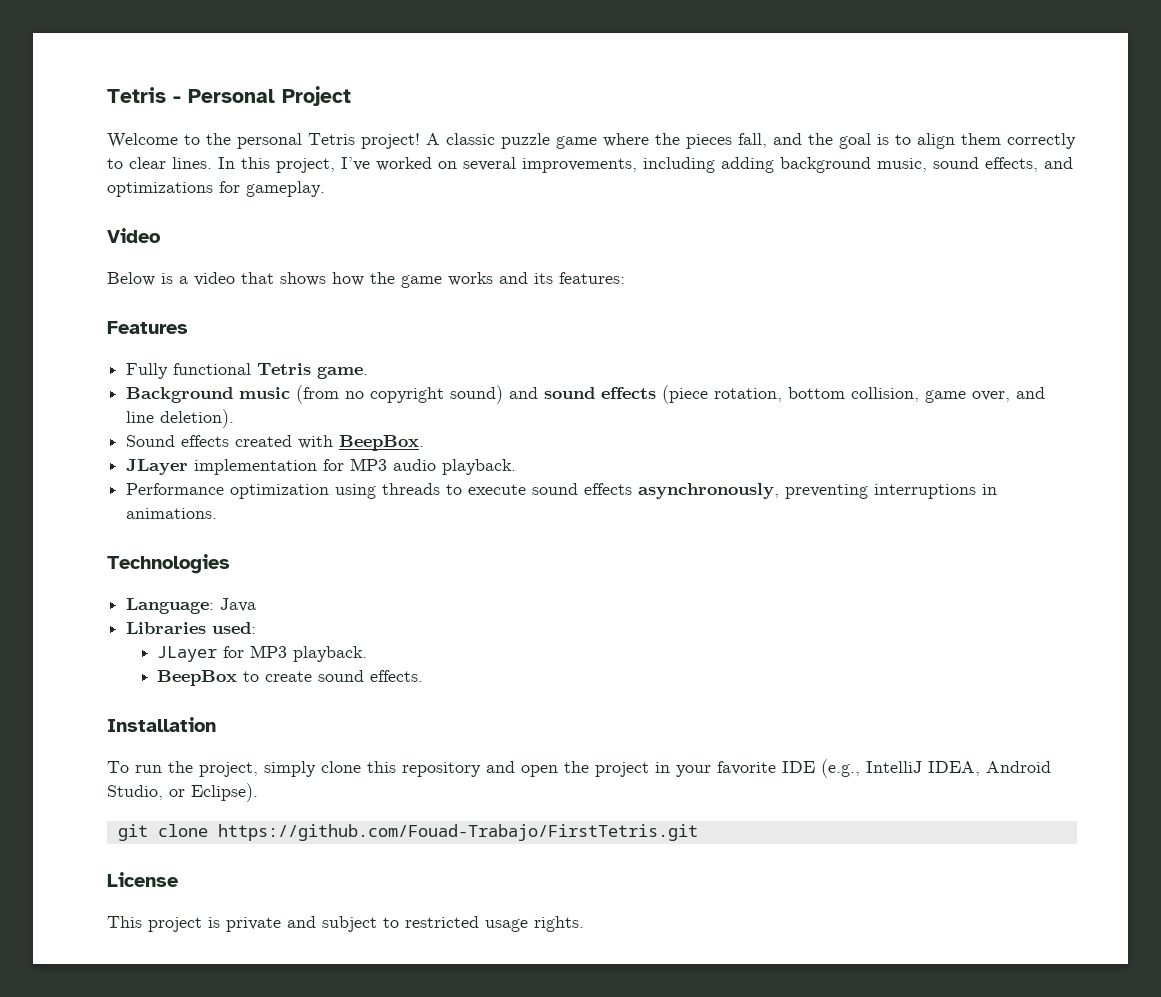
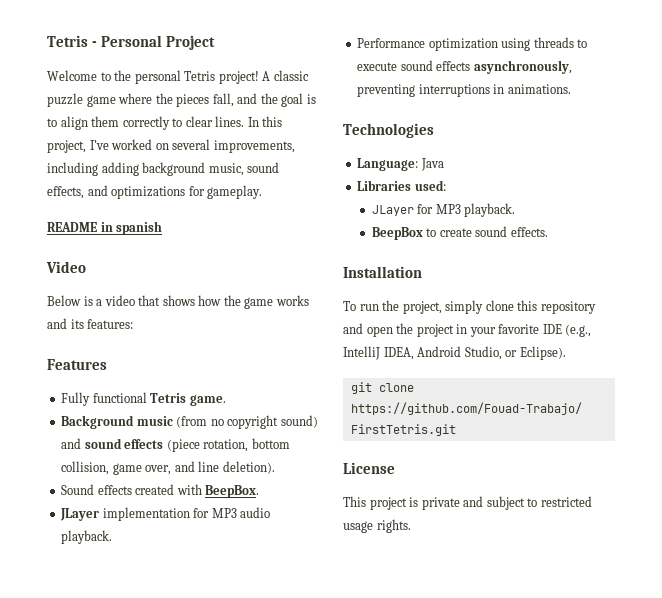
+ README in spanish

